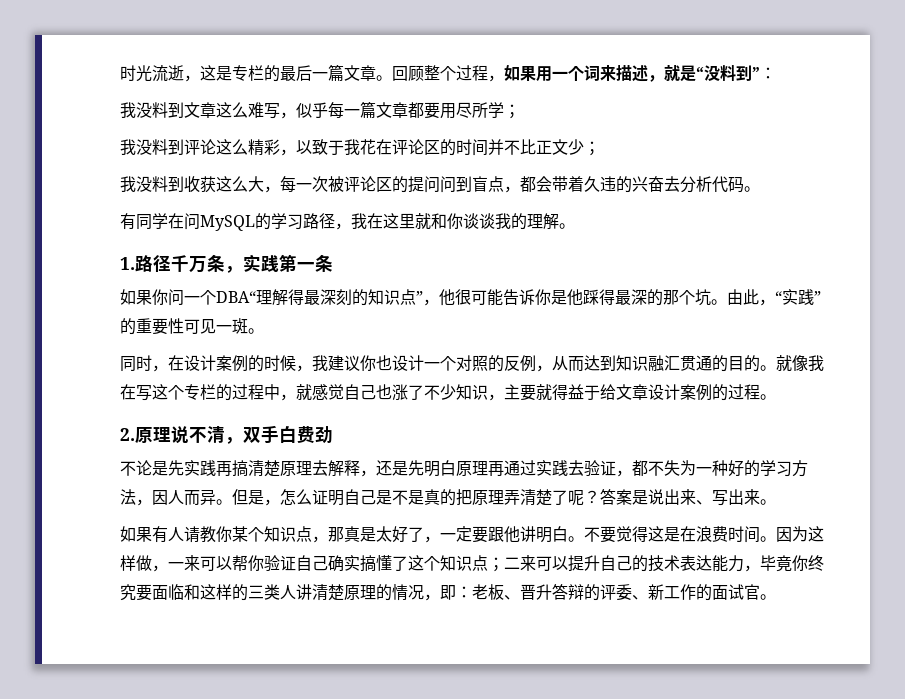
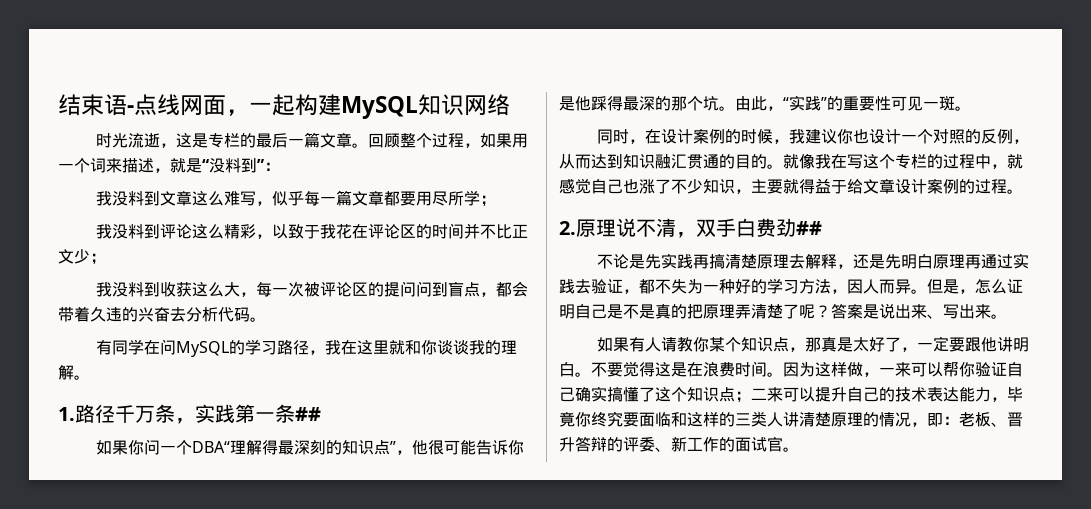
+ 结束语-点线网面，一起构建MySQL知识网络
- 1.路径千万条，实践第一条
+ 1.路径千万条，实践第一条##
- 2.原理说不清，双手白费劲
+ 2.原理说不清，双手白费劲##

